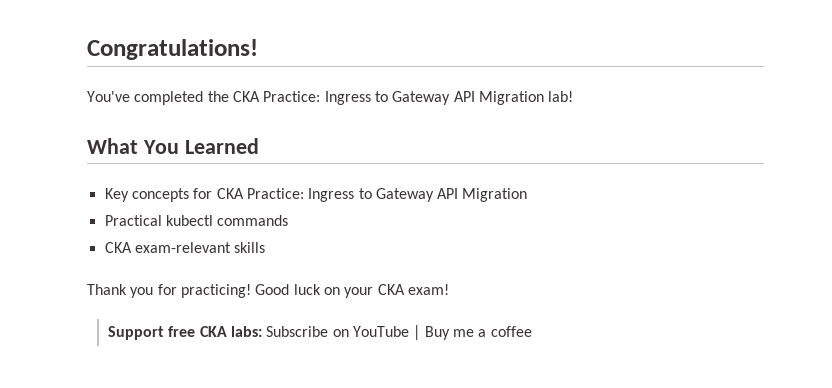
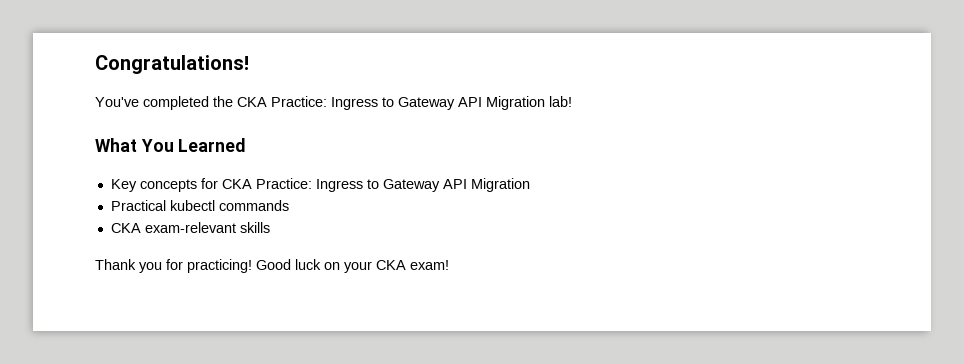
- Support free CKA labs: Subscribe on YouTube | Buy me a coffee

